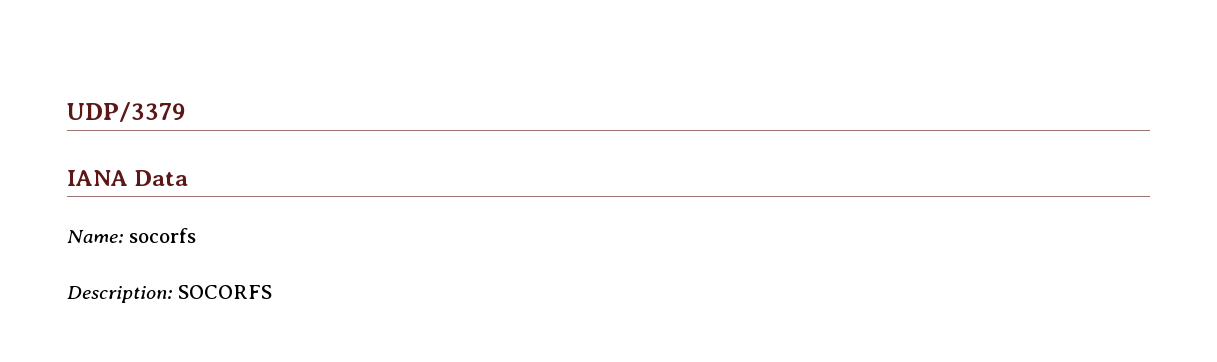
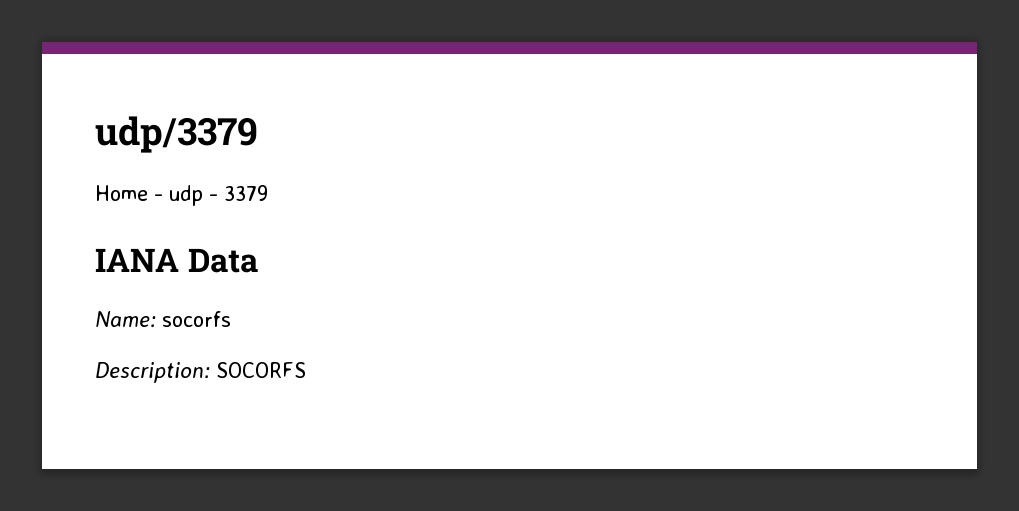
- UDP/3379
+ udp/3379
+ Home - udp - 3379

